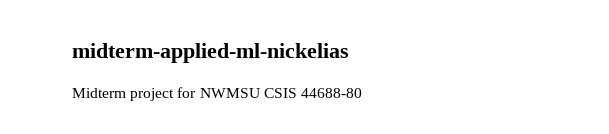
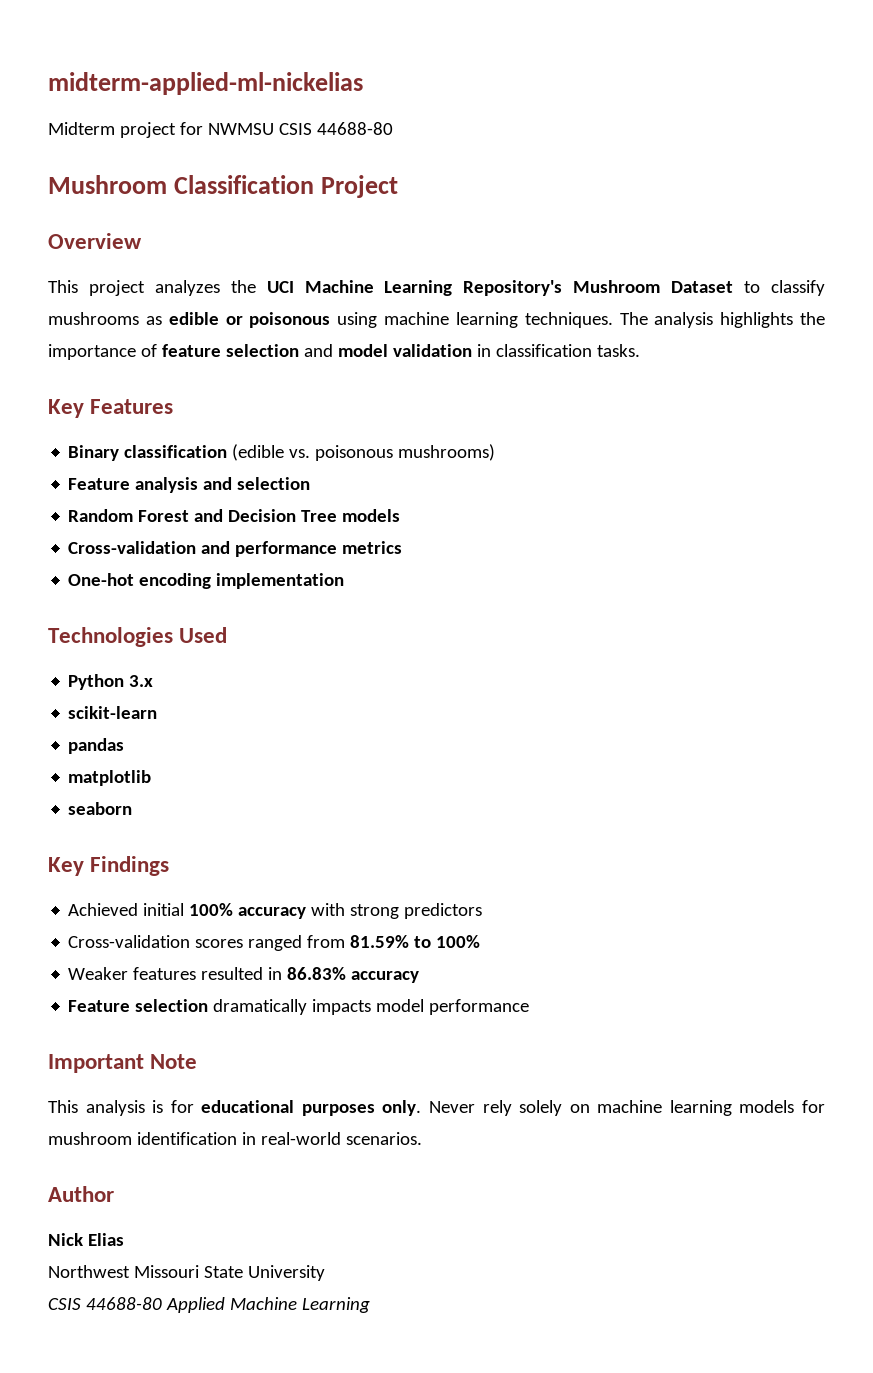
+ Mushroom Classification Project
+ Overview
+ This project analyzes the UCI Machine Learning Repository's Mushroom Dataset to classify mushrooms as edible or poisonous using machine learning techniques. The analysis highlights the importance of feature selection and model validation in classification tasks.
+ Key Features
+ Binary classification (edible vs. poisonous mushrooms)
+ Feature analysis and selection
+ Random Forest and Decision Tree models
+ Cross-validation and performance metrics
+ One-hot encoding implementation
+ Technologies Used
+ Python 3.x
+ scikit-learn
+ pandas
+ matplotlib
+ seaborn
+ Key Findings
+ Achieved initial 100% accuracy with strong predictors
+ Cross-validation scores ranged from 81.59% to 100%
+ Weaker features resulted in 86.83% accuracy
+ Feature selection dramatically impacts model performance
+ Important Note
+ This analysis is for educational purposes only. Never rely solely on machine learning models for mushroom identification in real-world scenarios.
+ Author
+ Nick Elias
+ Northwest Missouri State University
+ CSIS 44688-80 Applied Machine Learning

